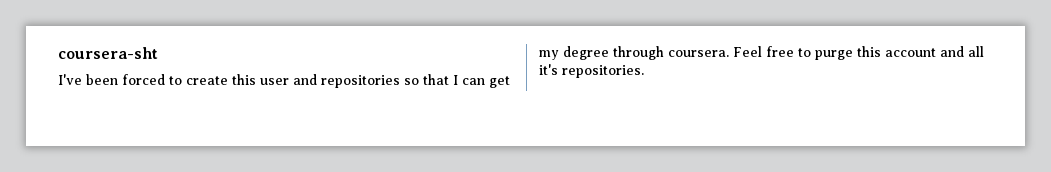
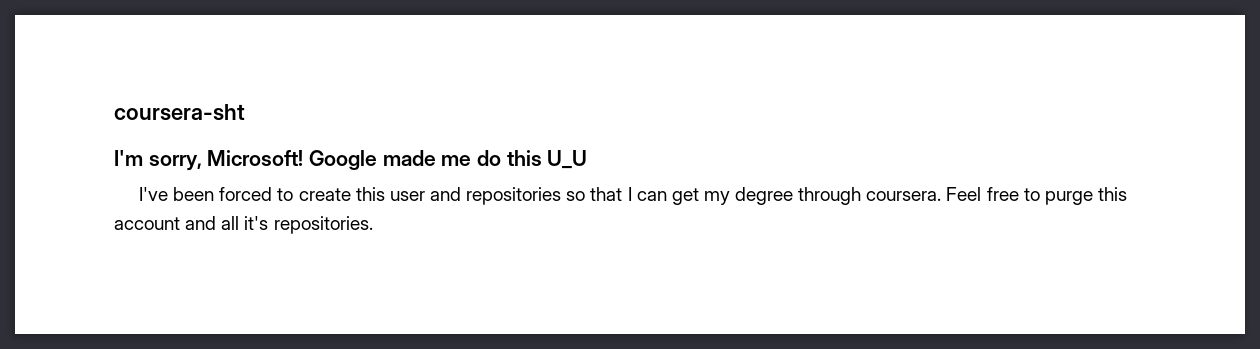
+ I'm sorry, Microsoft! Google made me do this U_U

